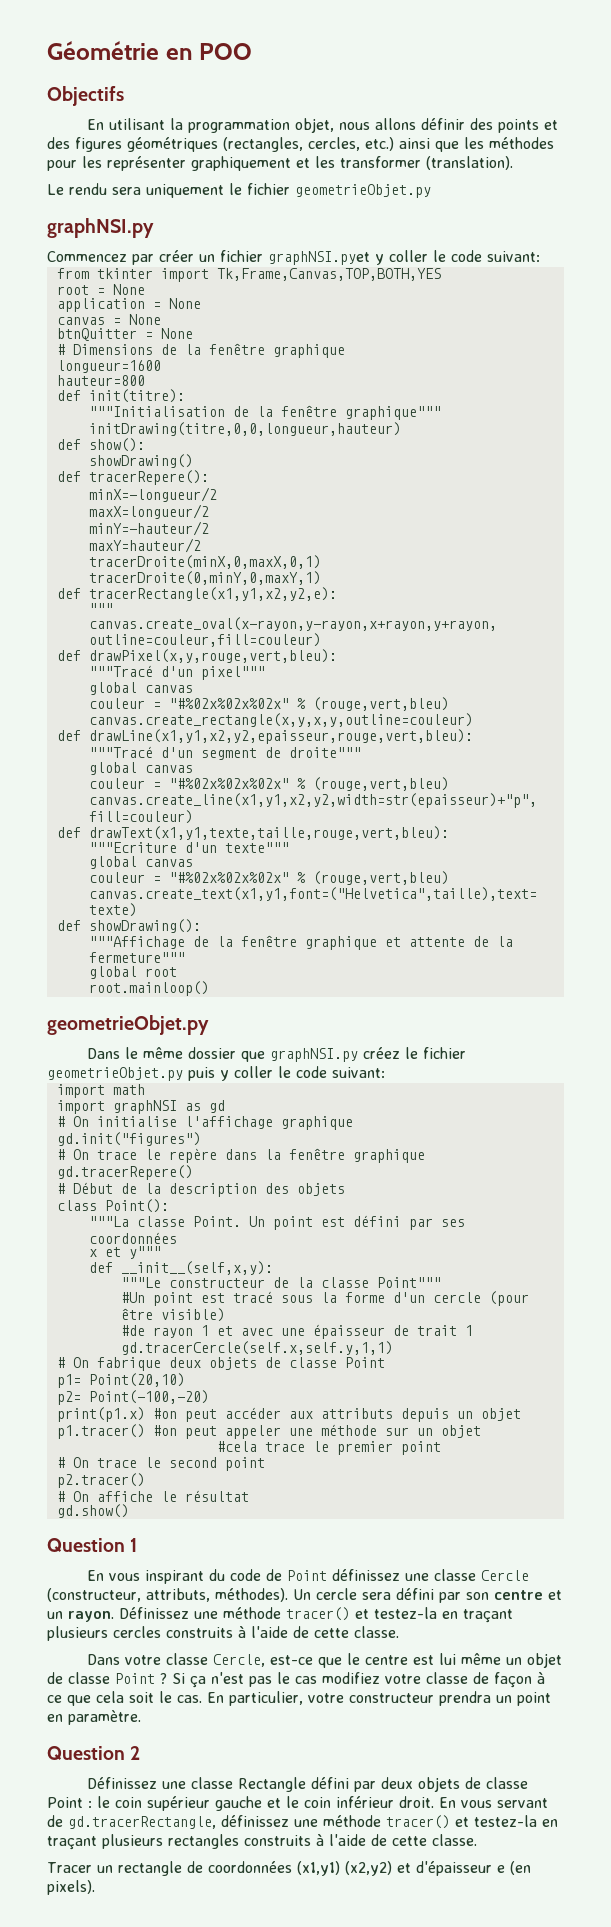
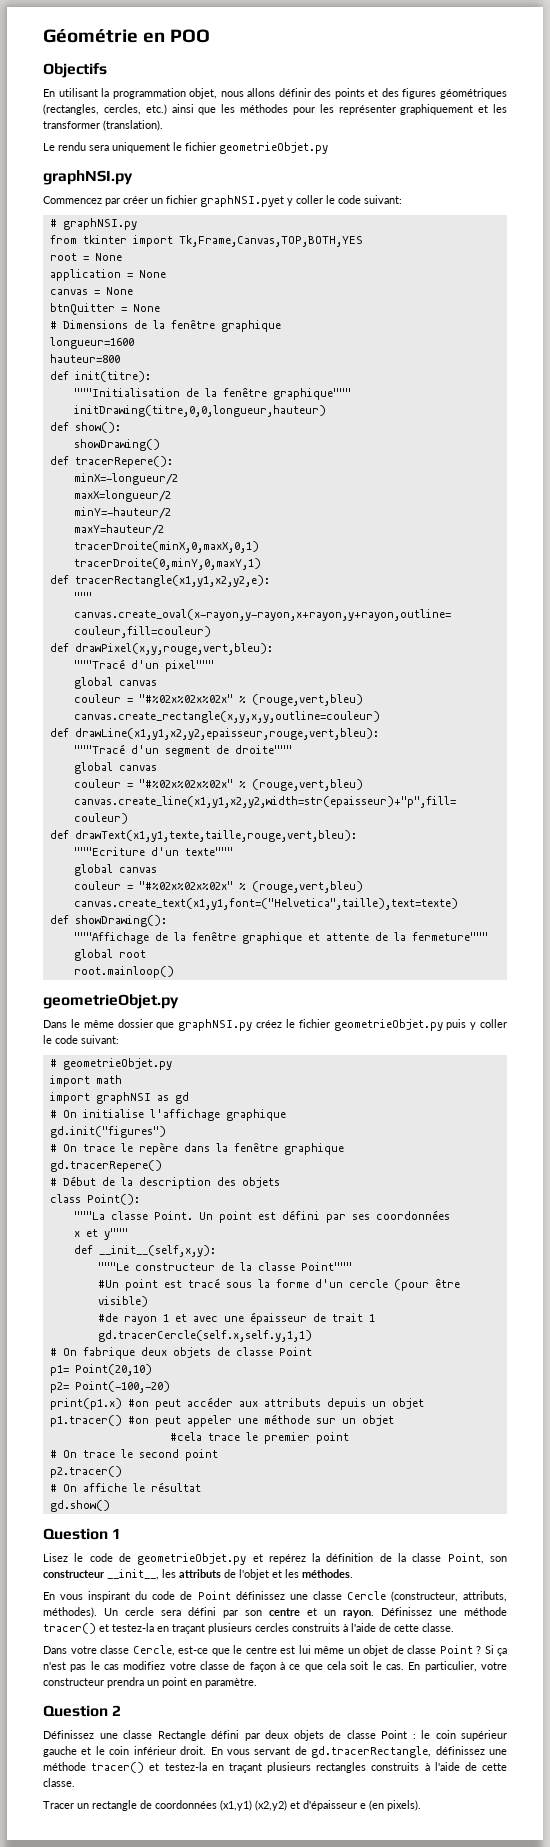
+ # graphNSI.py
+ # geometrieObjet.py
+ Lisez le code de geometrieObjet.py et repérez la définition de la classe Point, son constructeur __init__, les attributs de l'objet et les méthodes.

